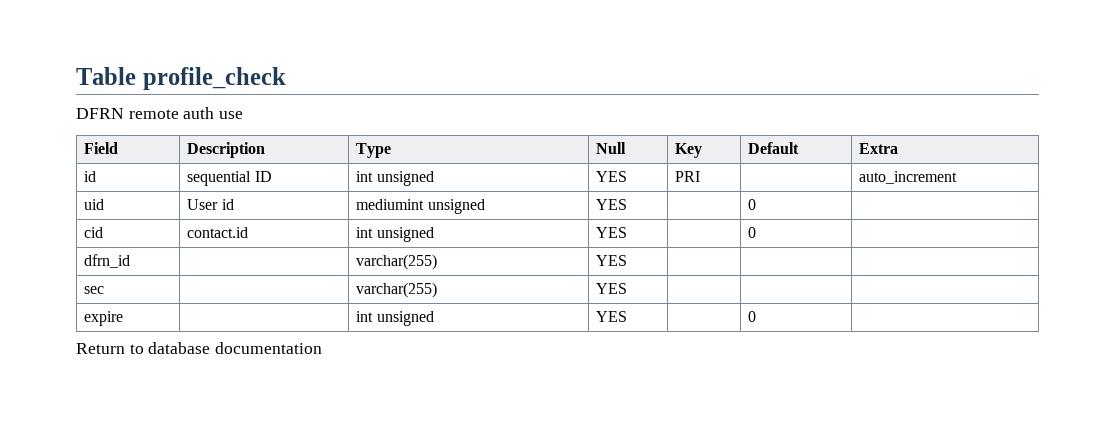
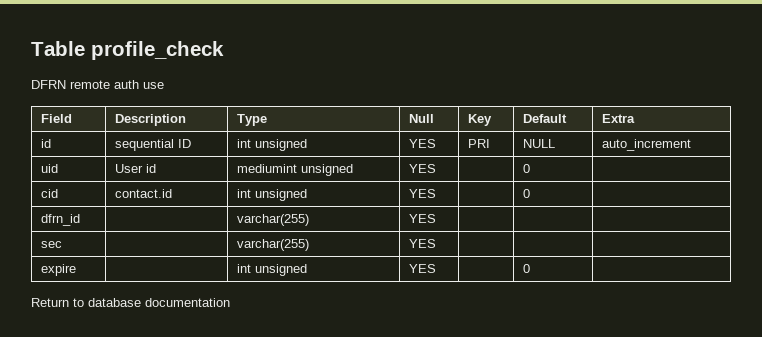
- id | sequential ID | int unsigned | YES | PRI | | auto_increment
+ id | sequential ID | int unsigned | YES | PRI | NULL | auto_increment

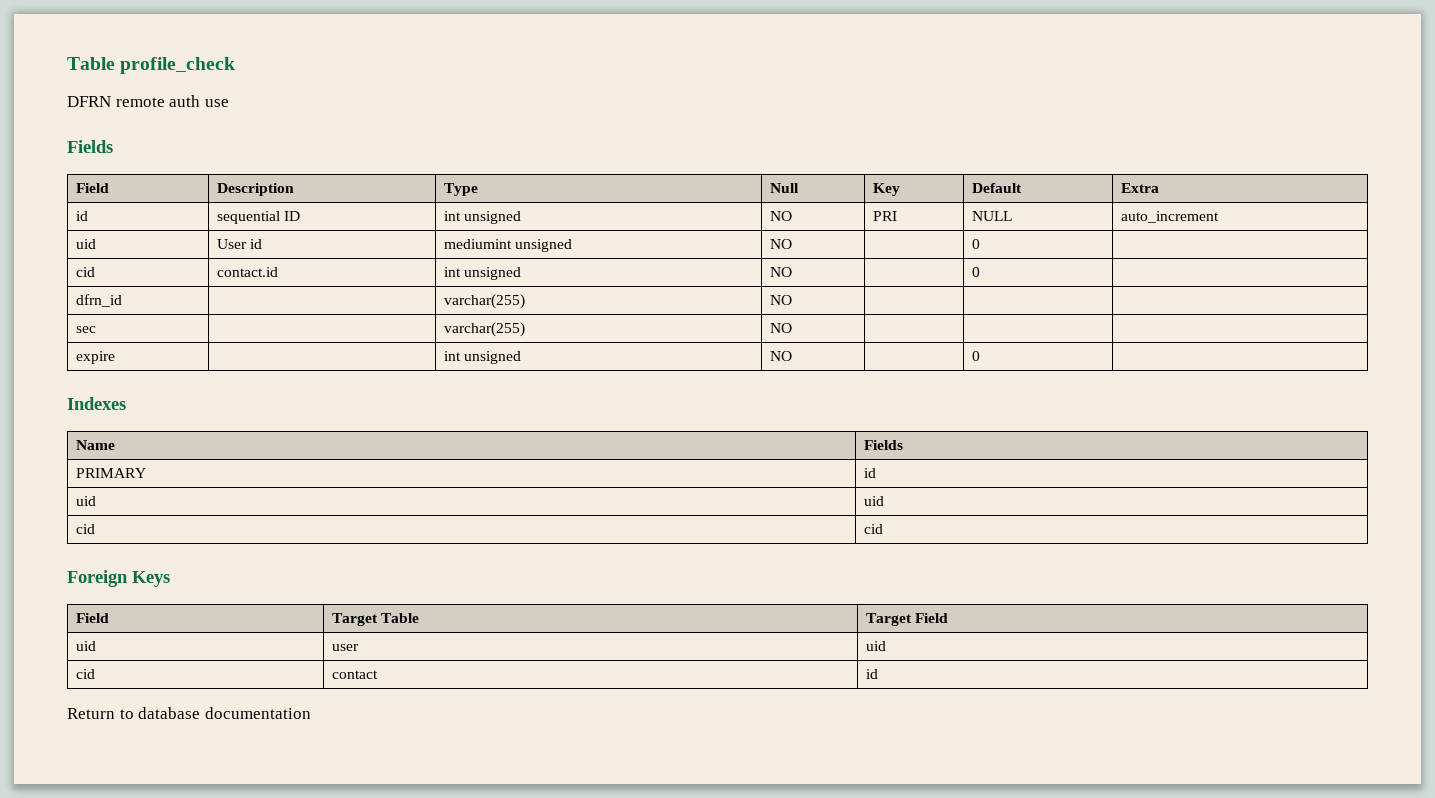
  DFRN remote auth use
+ Fields
- id | sequential ID | int unsigned | YES | PRI | NULL | auto_increment
+ id | sequential ID | int unsigned | NO | PRI | NULL | auto_increment
- uid | User id | mediumint unsigned | YES | | 0 |
+ uid | User id | mediumint unsigned | NO | | 0 |
- cid | contact.id | int unsigned | YES | | 0 |
+ cid | contact.id | int unsigned | NO | | 0 |
- dfrn_id | | varchar(255) | YES | | |
+ dfrn_id | | varchar(255) | NO | | |
- sec | | varchar(255) | YES | | |
+ sec | | varchar(255) | NO | | |
- expire | | int unsigned | YES | | 0 |
+ expire | | int unsigned | NO | | 0 |
+ Indexes
+ Name | Fields
+ PRIMARY | id
+ uid | uid
+ cid | cid
+ Foreign Keys
+ Field | Target Table | Target Field
+ uid | user | uid
+ cid | contact | id

